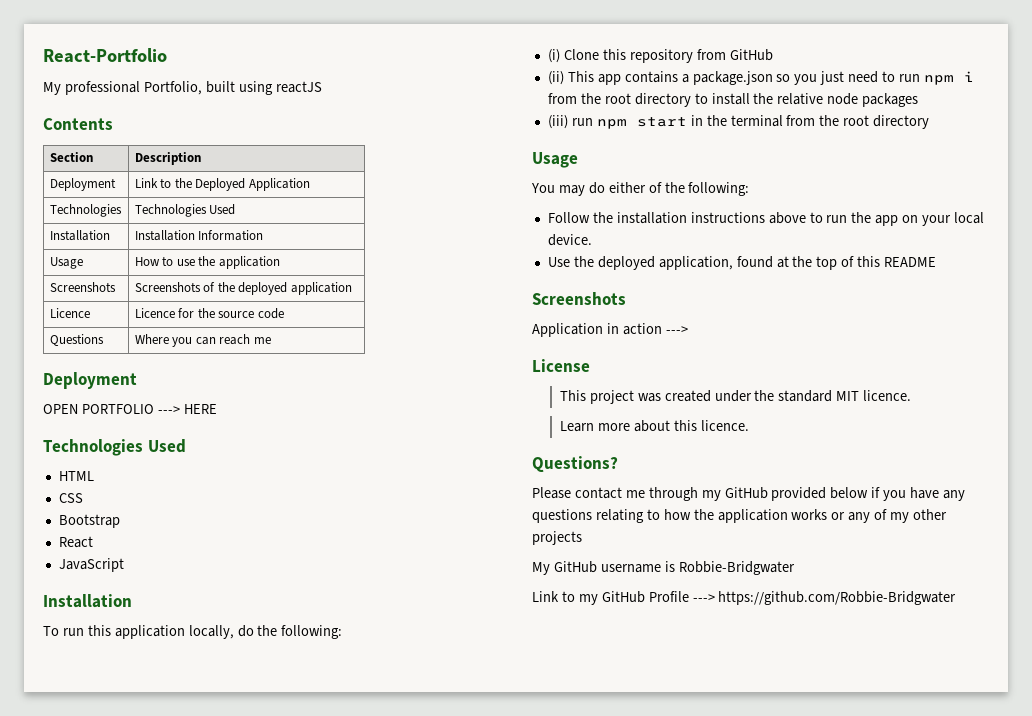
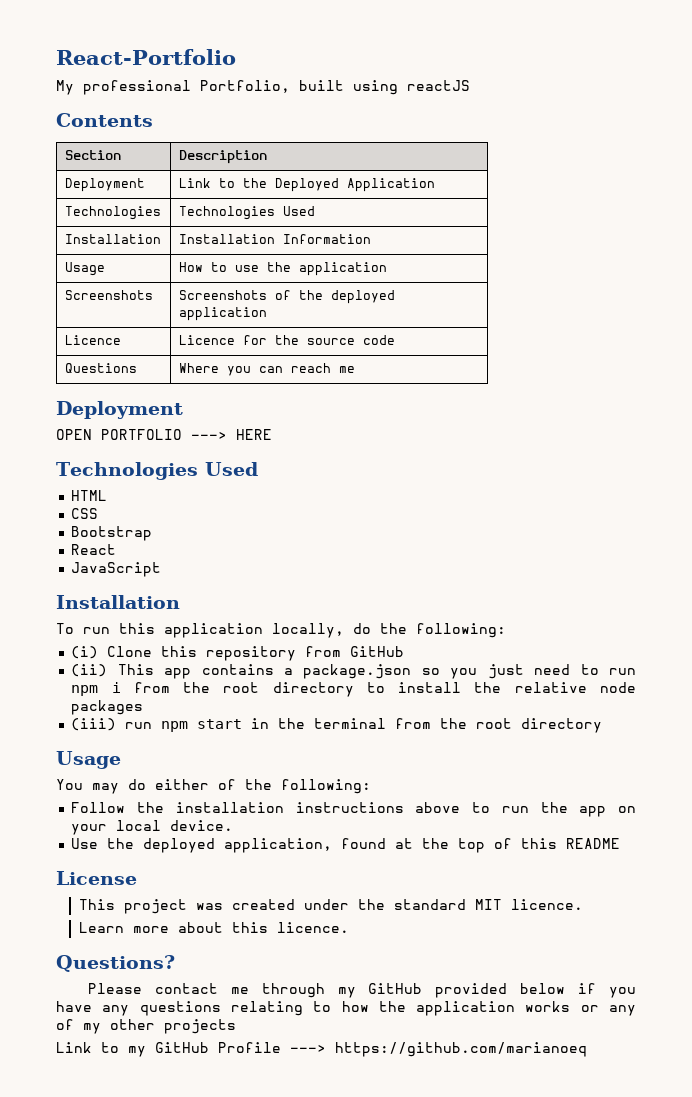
  Use the deployed application, found at the top of this README
- Screenshots
- Application in action --->
- My GitHub username is Robbie-Bridgwater
- Link to my GitHub Profile ---> https://github.com/Robbie-Bridgwater
+ Link to my GitHub Profile ---> https://github.com/marianoeq

